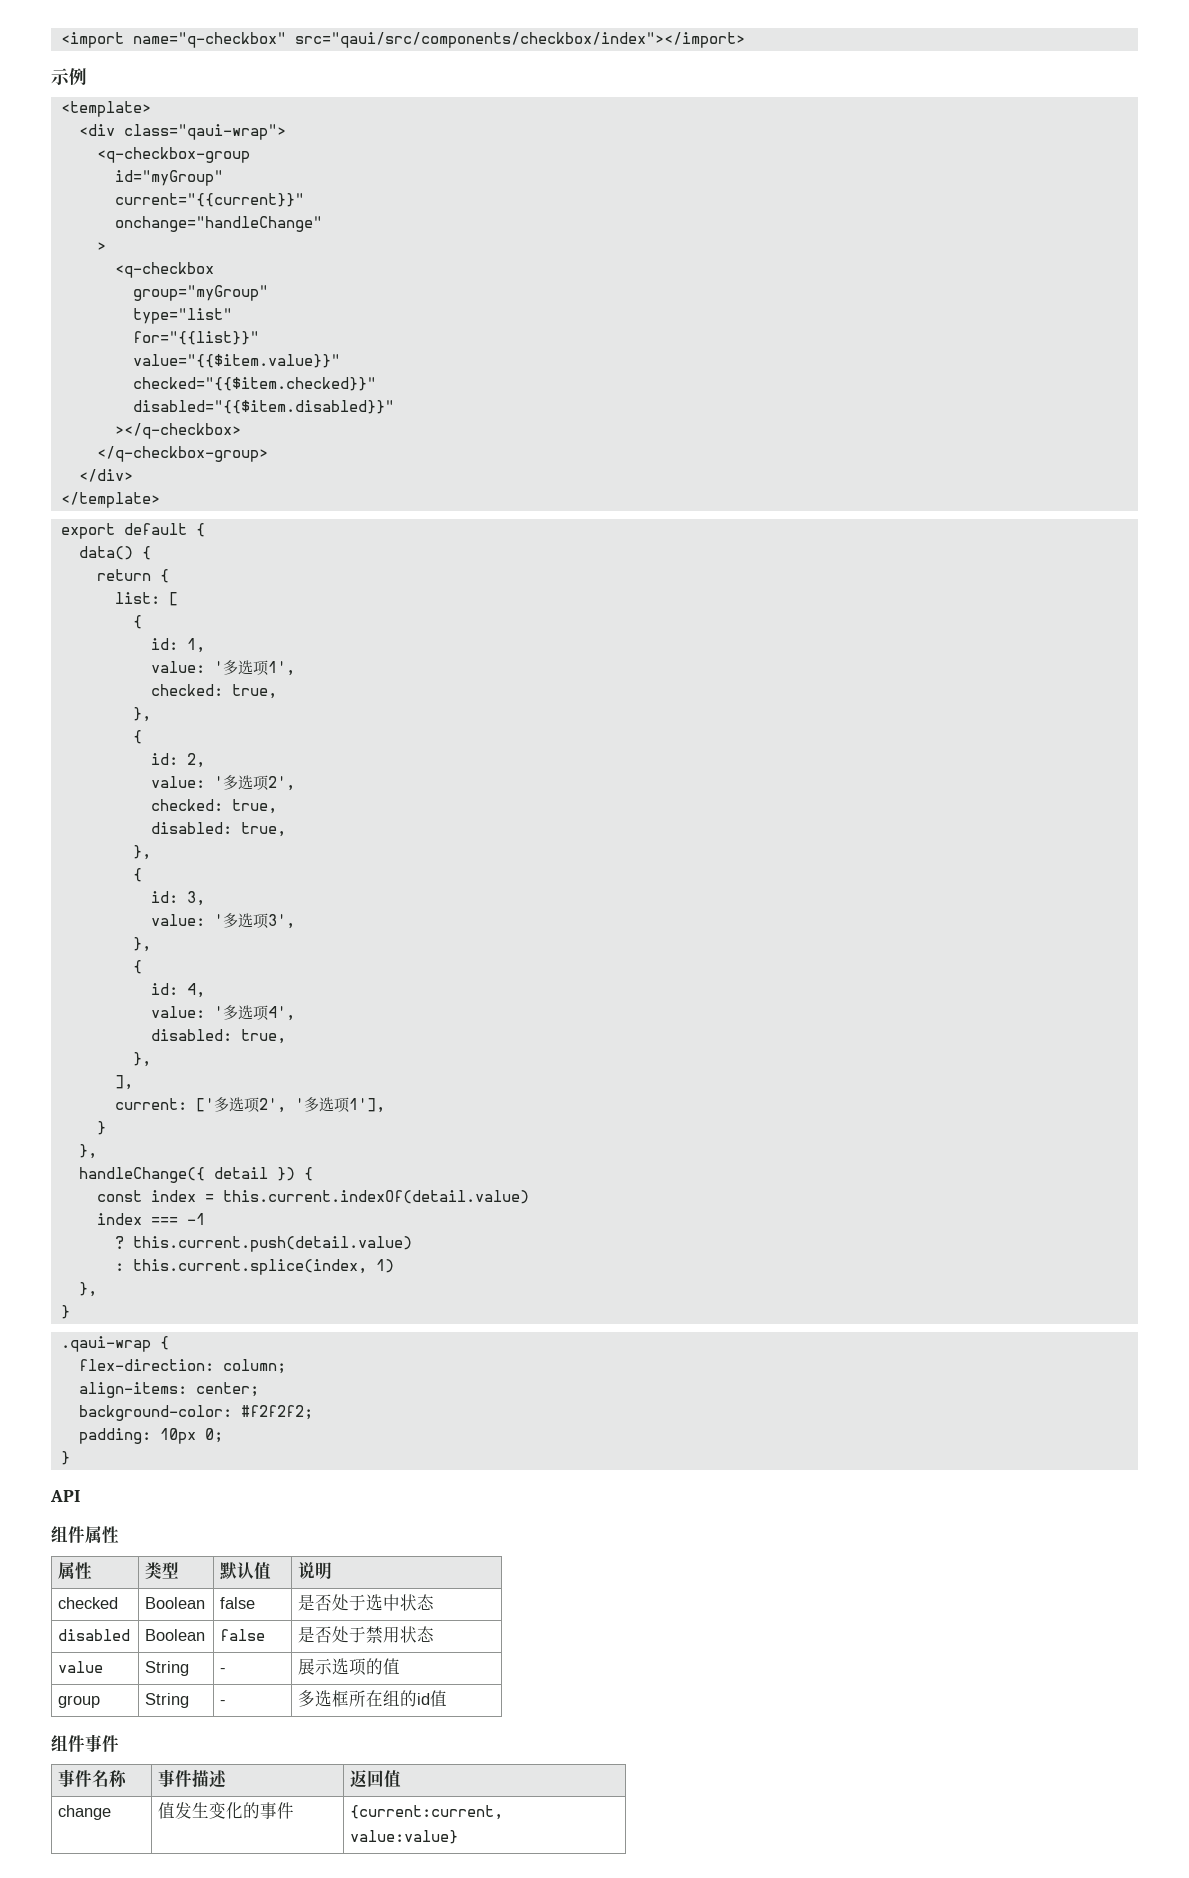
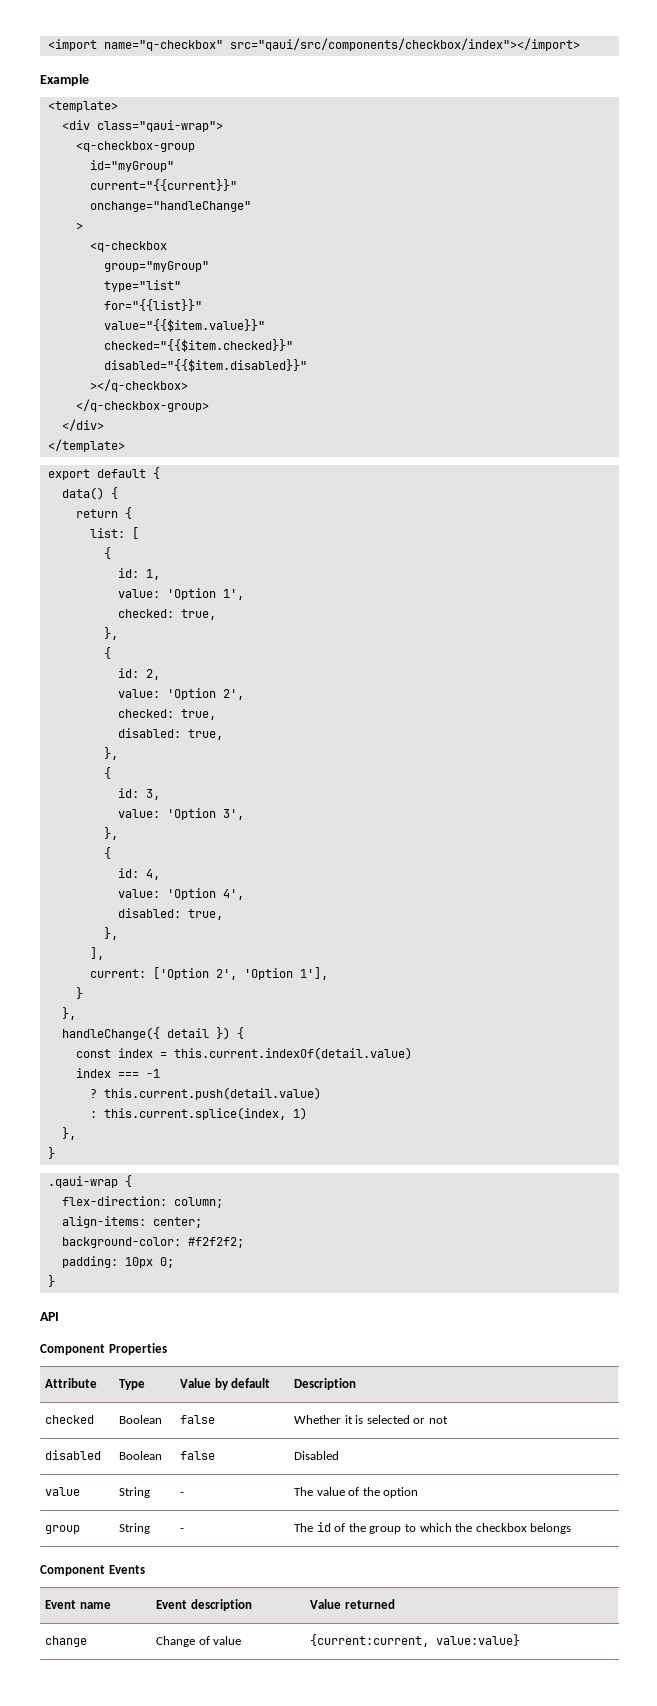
- 示例
+ Example
- value: '多选项1',
+ value: 'Option 1',
- value: '多选项2',
+ value: 'Option 2',
- value: '多选项3',
+ value: 'Option 3',
- value: '多选项4',
+ value: 'Option 4',
- current: ['多选项2', '多选项1'],
+ current: ['Option 2', 'Option 1'],
- 组件属性
- 属性 | 类型 | 默认值 | 说明
- checked | Boolean | false | 是否处于选中状态
+ Component Properties
+ Attribute | Type | Value by default | Description
+ checked | Boolean | false | Whether it is selected or not
- disabled | Boolean | false | 是否处于禁用状态
+ disabled | Boolean | false | Disabled
- value | String | - | 展示选项的值
- group | String | - | 多选框所在组的id值
- 组件事件
- 事件名称 | 事件描述 | 返回值
- change | 值发生变化的事件 | {current:current, value:value}
+ value | String | - | The value of the option
+ group | String | - | The id of the group to which the checkbox belongs
+ Component Events
+ Event name | Event description | Value returned
+ change | Change of value | {current:current, value:value}

